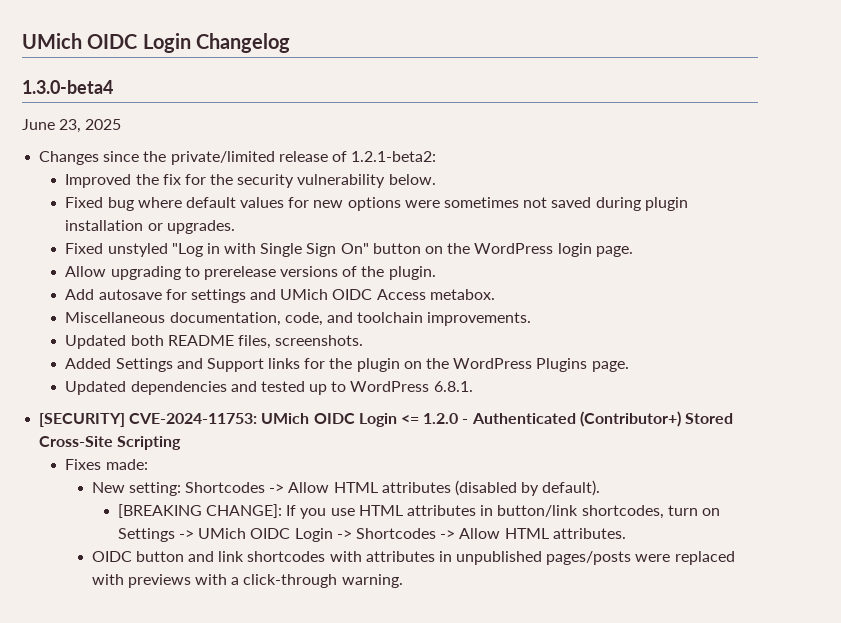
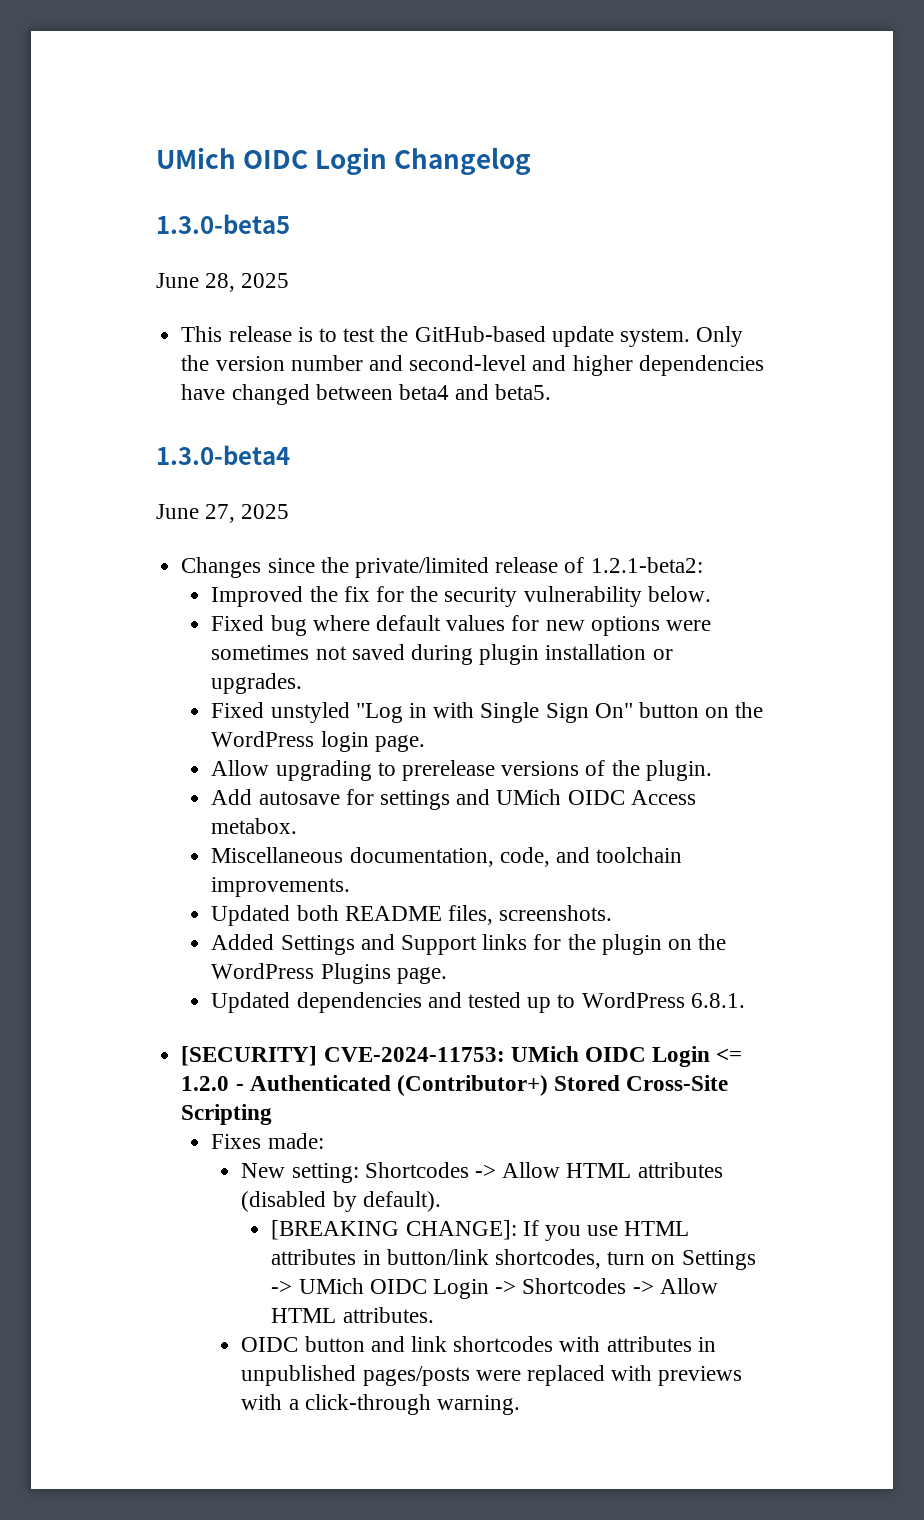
+ 1.3.0-beta5
+ June 28, 2025
+ This release is to test the GitHub-based update system. Only the version number and second-level and higher dependencies have changed between beta4 and beta5.
- June 23, 2025
+ June 27, 2025

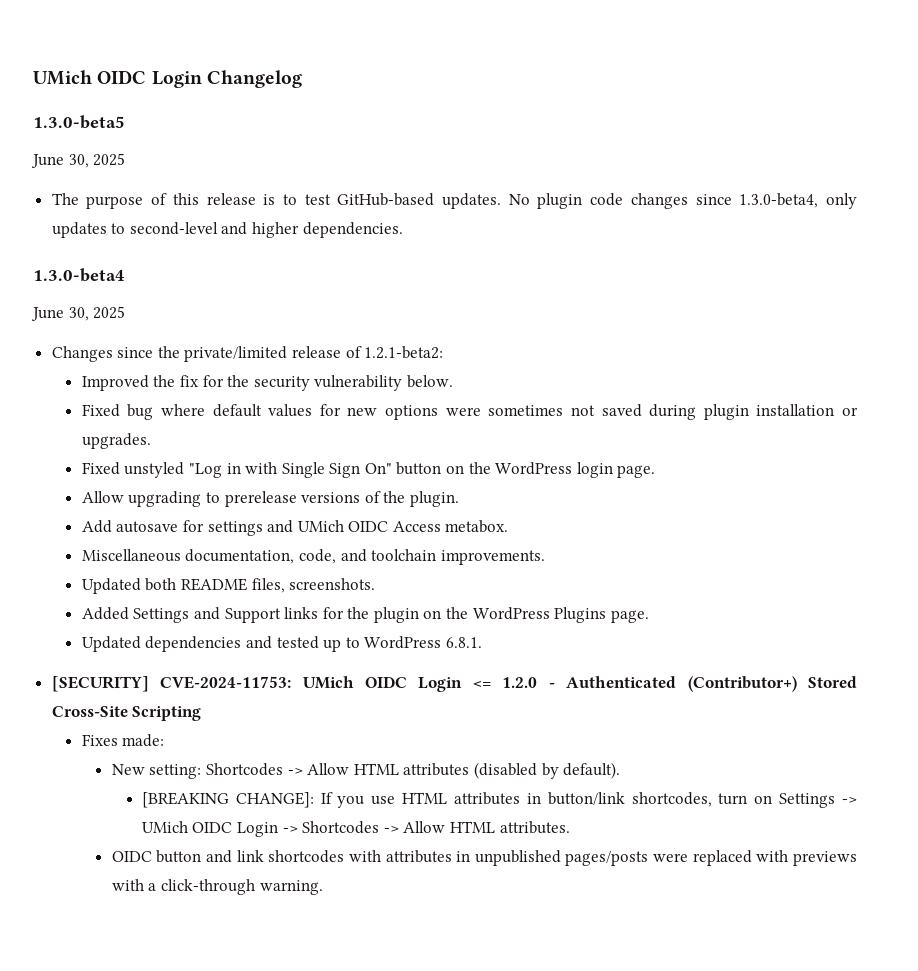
  1.3.0-beta5
- June 28, 2025
- This release is to test the GitHub-based update system. Only the version number and second-level and higher dependencies have changed between beta4 and beta5.
+ June 30, 2025
+ The purpose of this release is to test GitHub-based updates. No plugin code changes since 1.3.0-beta4, only updates to second-level and higher dependencies.
  1.3.0-beta4
- June 27, 2025
+ June 30, 2025

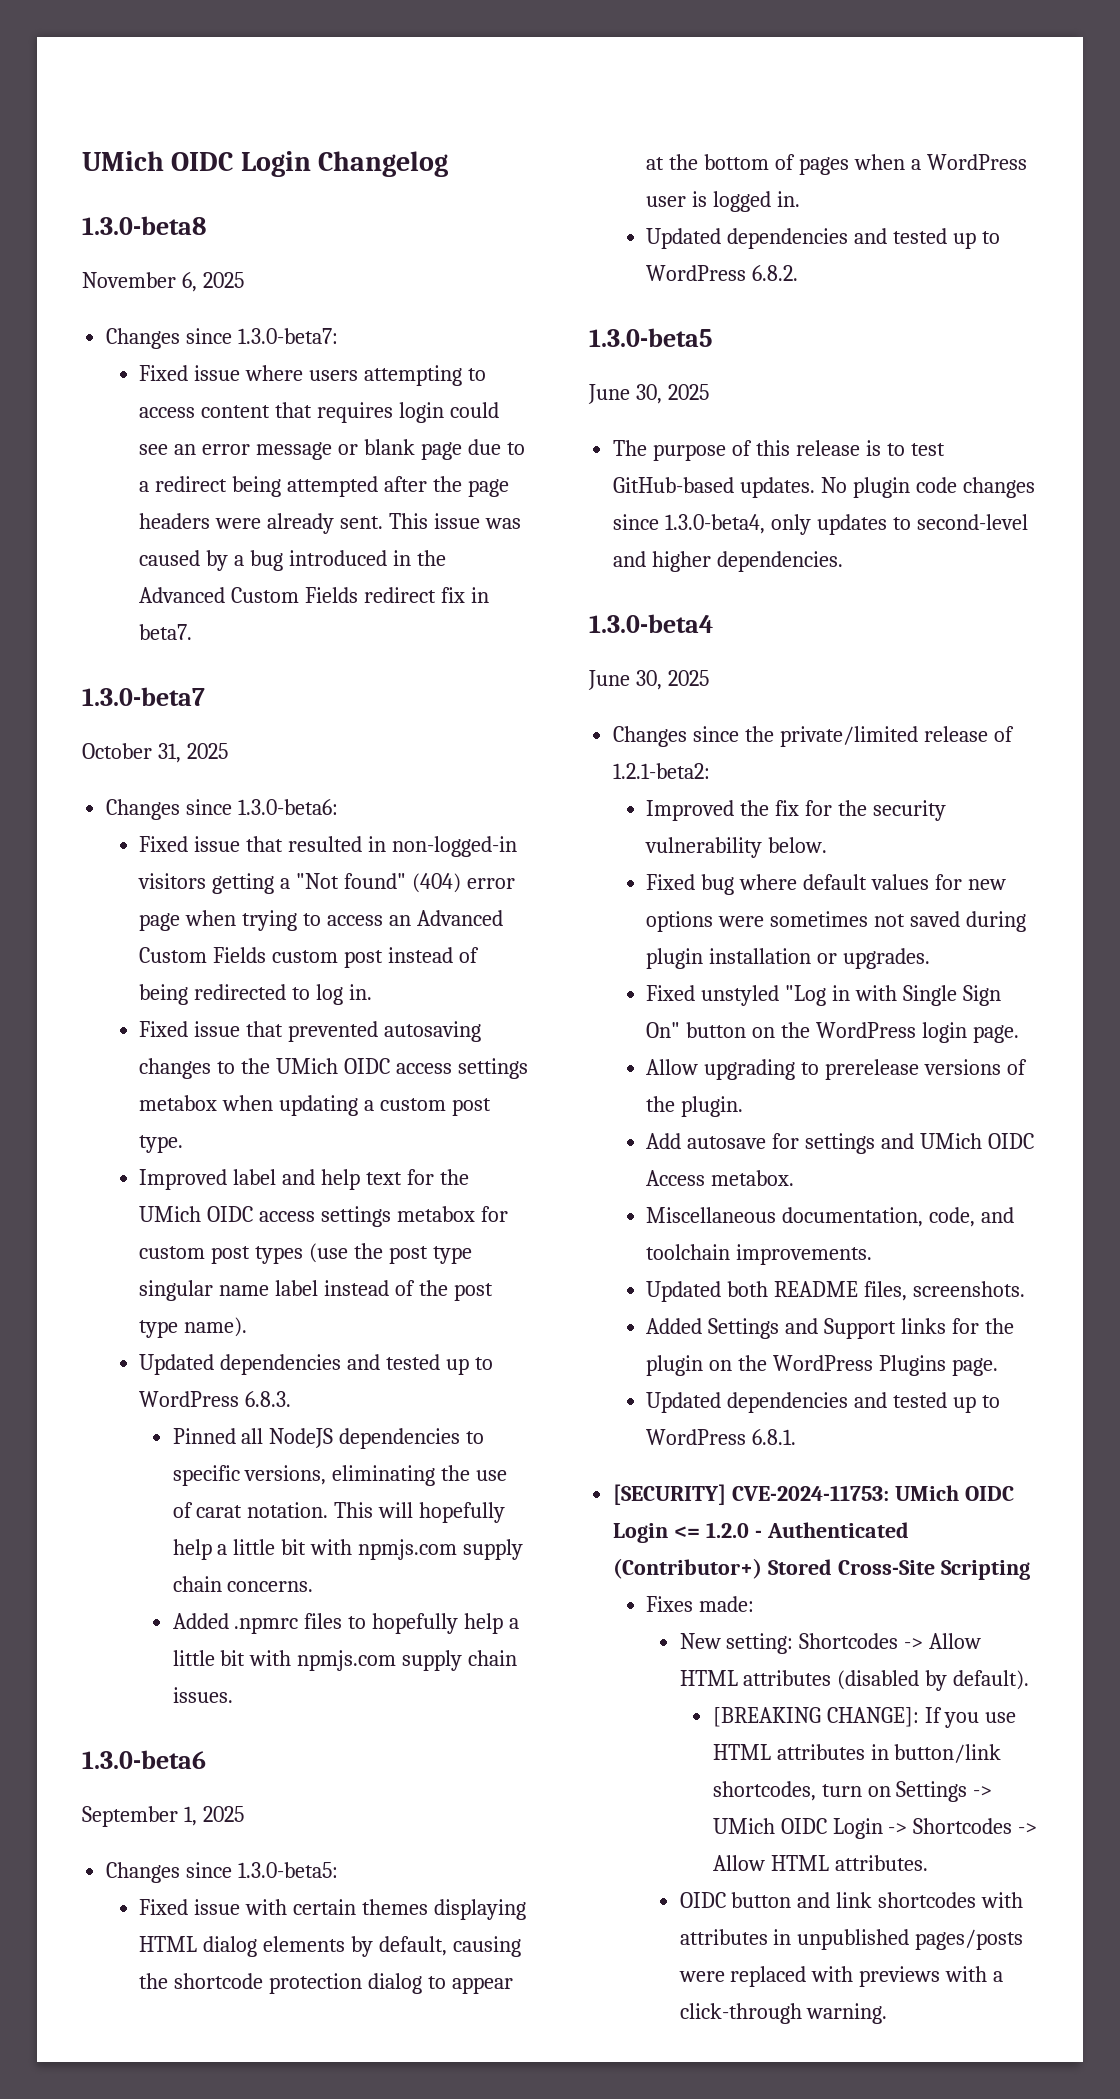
+ 1.3.0-beta8
+ November 6, 2025
+ Changes since 1.3.0-beta7:
+ Fixed issue where users attempting to access content that requires login could see an error message or blank page due to a redirect being attempted after the page headers were already sent. This issue was caused by a bug introduced in the Advanced Custom Fields redirect fix in beta7.
+ 1.3.0-beta7
+ October 31, 2025
+ Changes since 1.3.0-beta6:
+ Fixed issue that resulted in non-logged-in visitors getting a "Not found" (404) error page when trying to access an Advanced Custom Fields custom post instead of being redirected to log in.
+ Fixed issue that prevented autosaving changes to the UMich OIDC access settings metabox when updating a custom post type.
+ Improved label and help text for the UMich OIDC access settings metabox for custom post types (use the post type singular name label instead of the post type name).
+ Updated dependencies and tested up to WordPress 6.8.3.
+ Pinned all NodeJS dependencies to specific versions, eliminating the use of carat notation. This will hopefully help a little bit with npmjs.com supply chain concerns.
+ Added .npmrc files to hopefully help a little bit with npmjs.com supply chain issues.
+ 1.3.0-beta6
+ September 1, 2025
+ Changes since 1.3.0-beta5:
+ Fixed issue with certain themes displaying HTML dialog elements by default, causing the shortcode protection dialog to appear at the bottom of pages when a WordPress user is logged in.
+ Updated dependencies and tested up to WordPress 6.8.2.

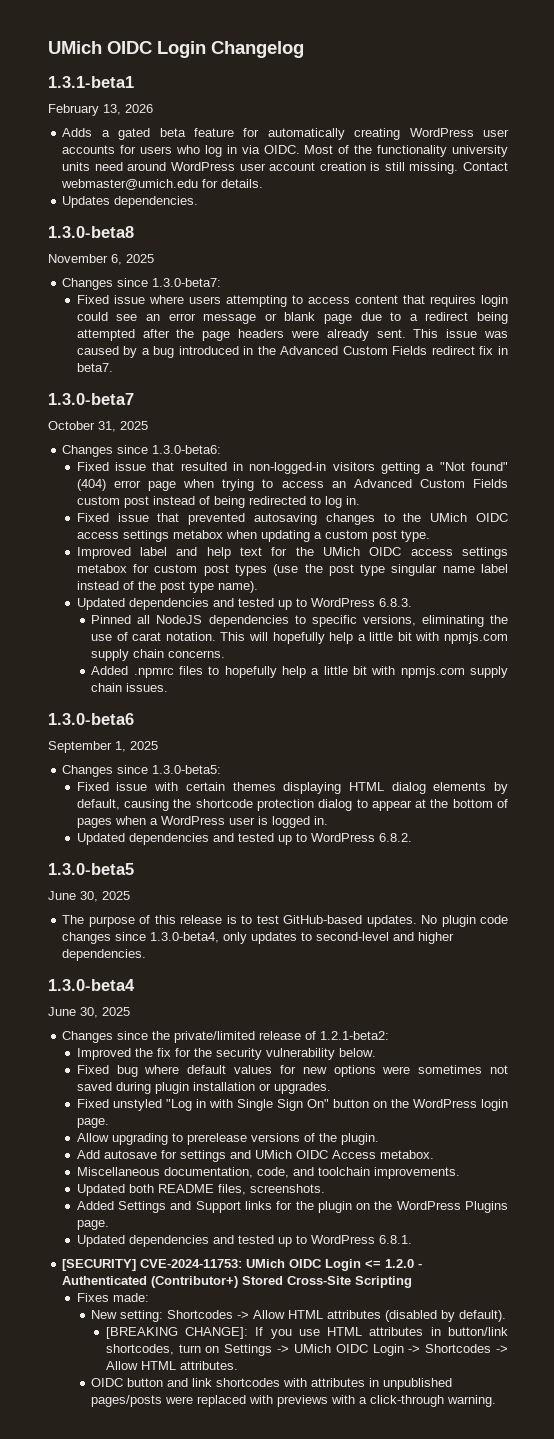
+ 1.3.1-beta1
+ February 13, 2026
+ Adds a gated beta feature for automatically creating WordPress user accounts for users who log in via OIDC. Most of the functionality university units need around WordPress user account creation is still missing. Contact webmaster@umich.edu for details.
+ Updates dependencies.

